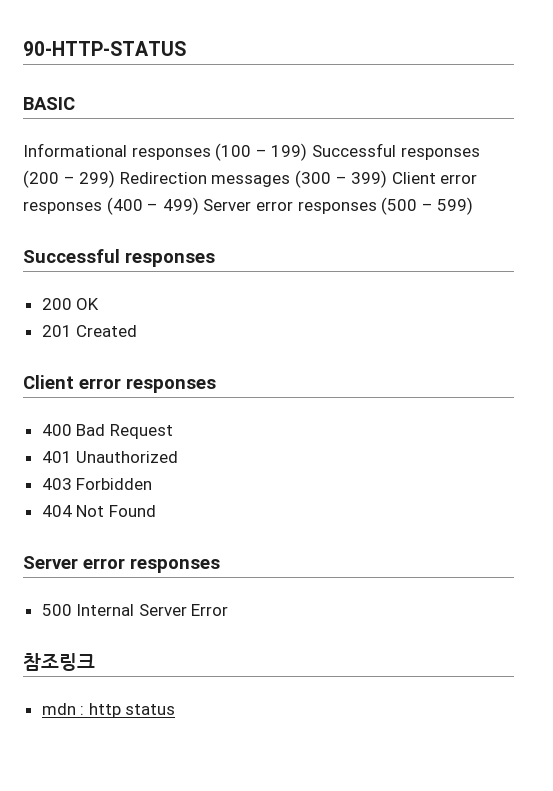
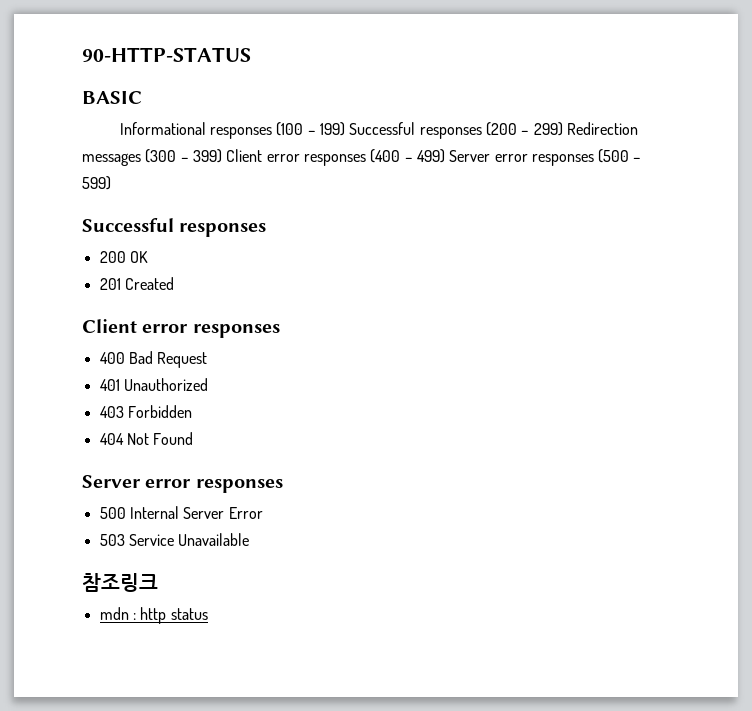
+ 503 Service Unavailable

